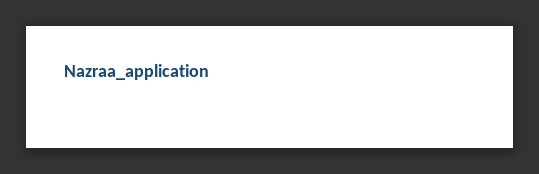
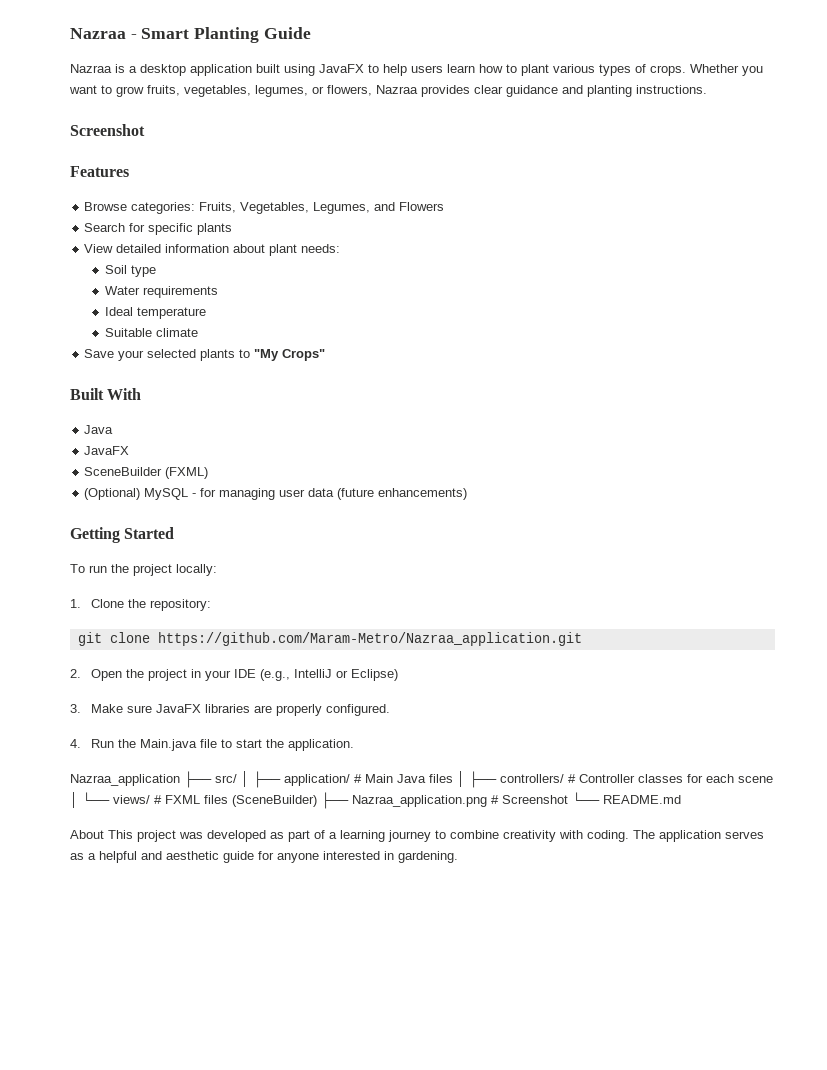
- Nazraa_application
+ Nazraa - Smart Planting Guide
+ Nazraa is a desktop application built using JavaFX to help users learn how to plant various types of crops. Whether you want to grow fruits, vegetables, legumes, or flowers, Nazraa provides clear guidance and planting instructions.
+ Screenshot
+ Features
+ Browse categories: Fruits, Vegetables, Legumes, and Flowers
+ Search for specific plants
+ View detailed information about plant needs:
+ Soil type
+ Water requirements
+ Ideal temperature
+ Suitable climate
+ Save your selected plants to "My Crops"
+ Built With
+ Java
+ JavaFX
+ SceneBuilder (FXML)
+ (Optional) MySQL - for managing user data (future enhancements)
+ Getting Started
+ To run the project locally:
+ 1. Clone the repository:
+ git clone https://github.com/Maram-Metro/Nazraa_application.git
+ 2. Open the project in your IDE (e.g., IntelliJ or Eclipse)
+ 3. Make sure JavaFX libraries are properly configured.
+ 4. Run the Main.java file to start the application.
+ Nazraa_application ├── src/ │ ├── application/ # Main Java files │ ├── controllers/ # Controller classes for each scene │ └── views/ # FXML files (SceneBuilder) ├── Nazraa_application.png # Screenshot └── README.md
+ About This project was developed as part of a learning journey to combine creativity with coding. The application serves as a helpful and aesthetic guide for anyone interested in gardening.

